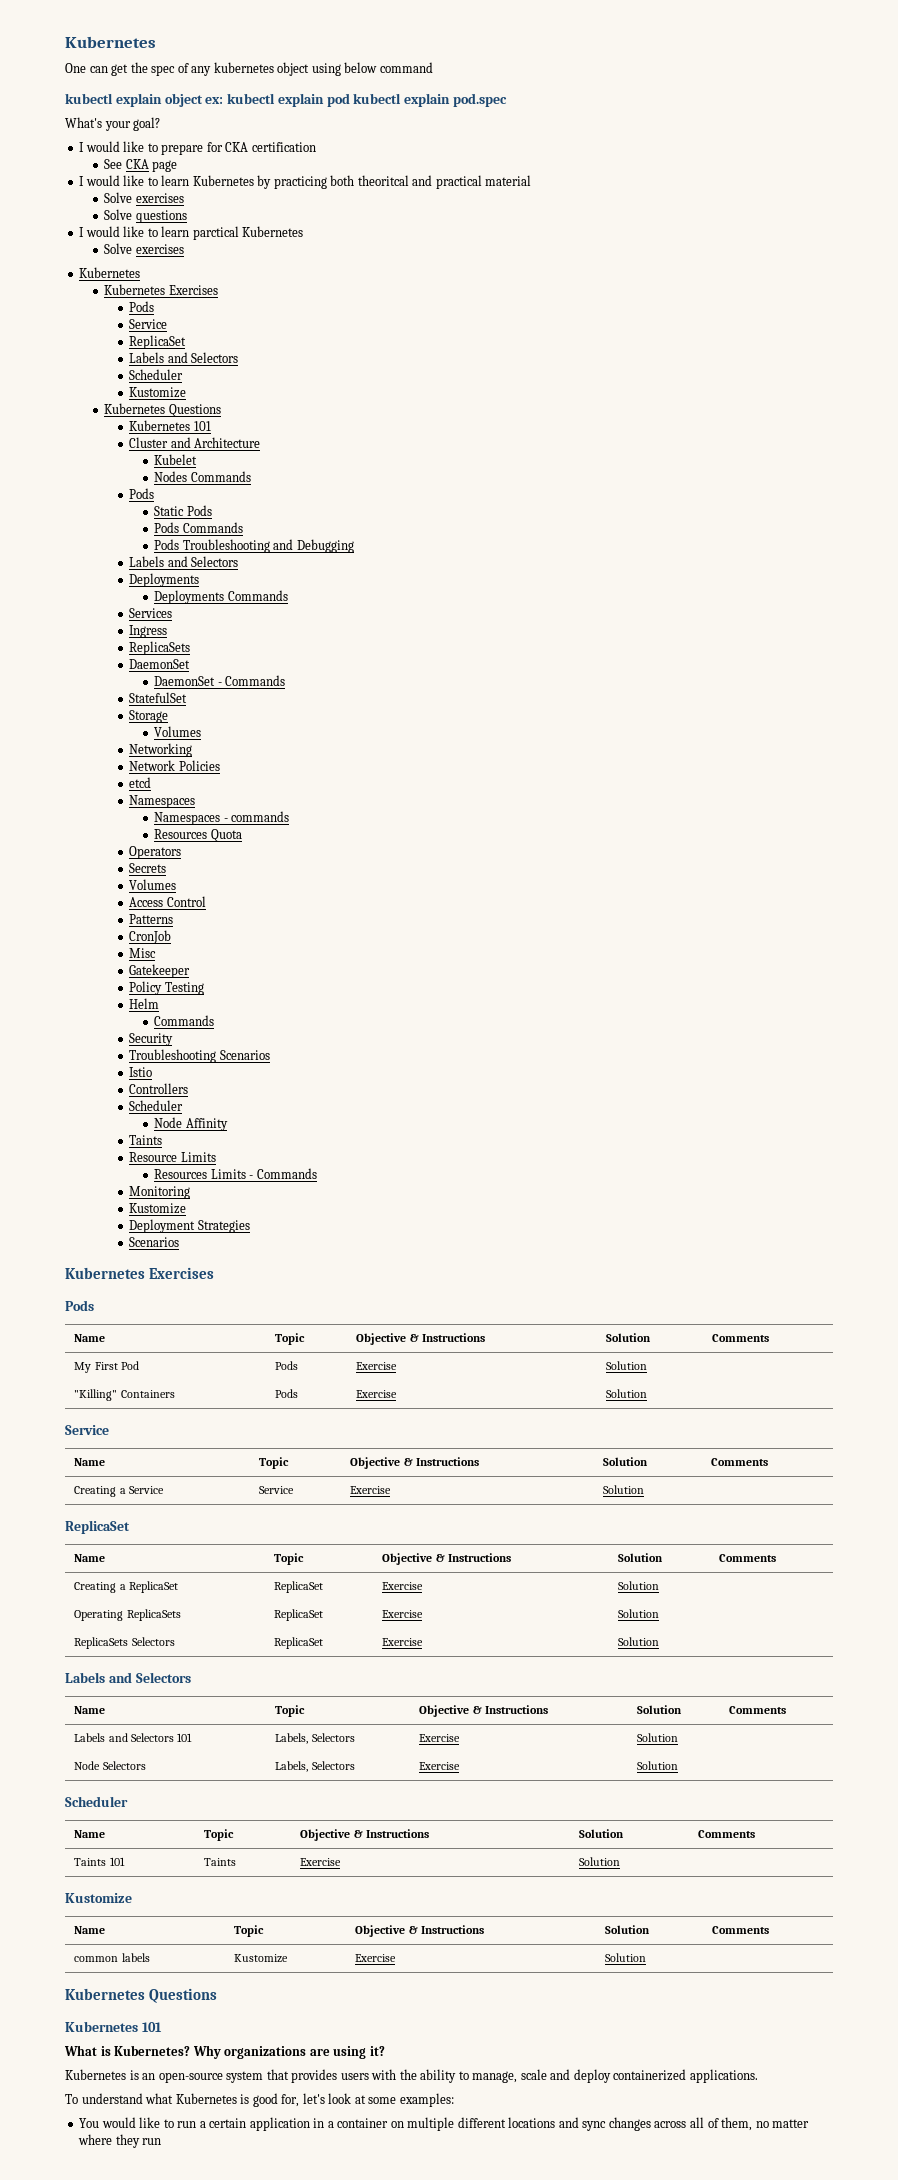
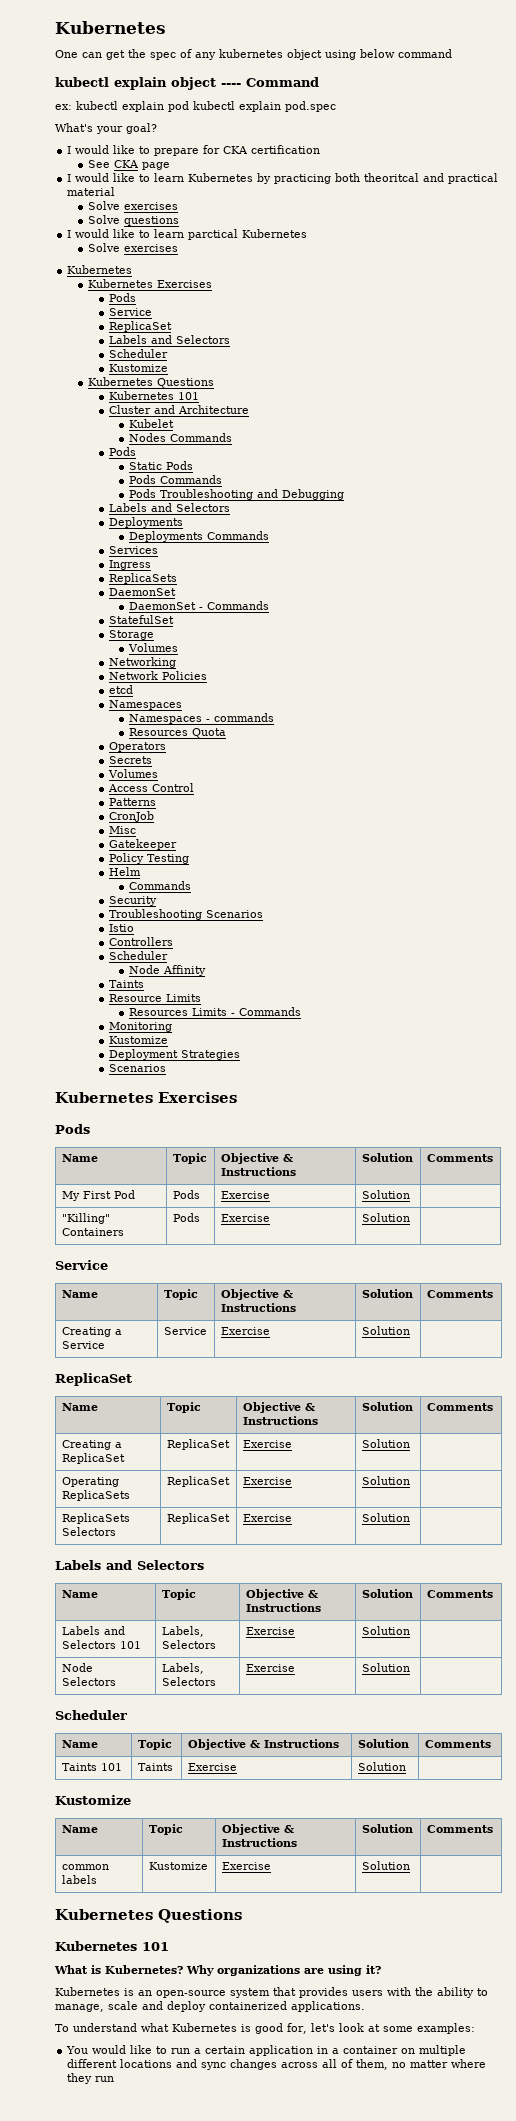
- kubectl explain object ex: kubectl explain pod kubectl explain pod.spec
+ kubectl explain object ---- Command
+ ex: kubectl explain pod kubectl explain pod.spec

